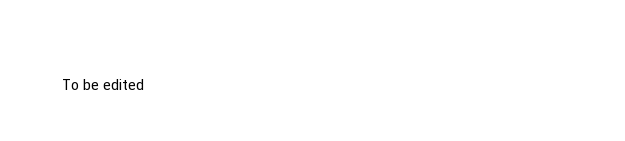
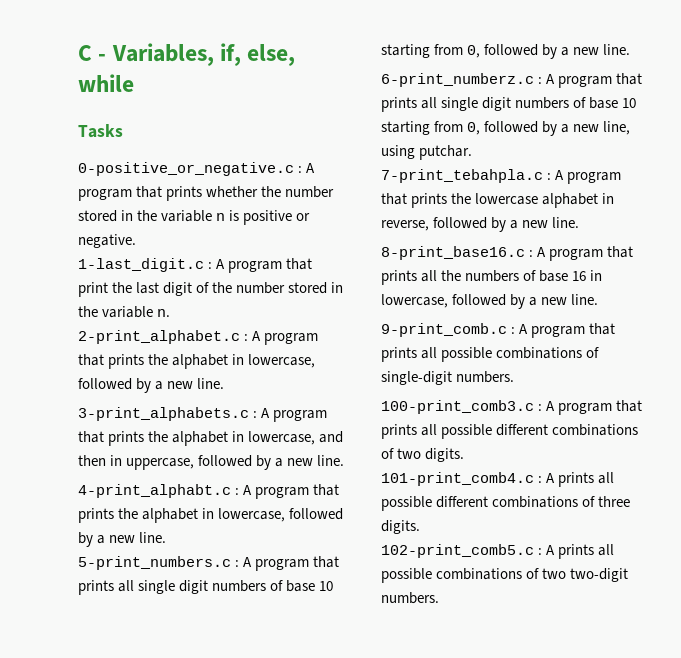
- To be edited
+ C - Variables, if, else, while
+ Tasks
+ 0-positive_or_negative.c : A program that prints whether the number stored in the variable n is positive or negative.
+ 1-last_digit.c : A program that print the last digit of the number stored in the variable n.
+ 2-print_alphabet.c : A program that prints the alphabet in lowercase, followed by a new line.
+ 3-print_alphabets.c : A program that prints the alphabet in lowercase, and then in uppercase, followed by a new line.
+ 4-print_alphabt.c : A program that prints the alphabet in lowercase, followed by a new line.
+ 5-print_numbers.c : A program that prints all single digit numbers of base 10 starting from 0, followed by a new line.
+ 6-print_numberz.c : A program that prints all single digit numbers of base 10 starting from 0, followed by a new line, using putchar.
+ 7-print_tebahpla.c : A program that prints the lowercase alphabet in reverse, followed by a new line.
+ 8-print_base16.c : A program that prints all the numbers of base 16 in lowercase, followed by a new line.
+ 9-print_comb.c : A program that prints all possible combinations of single-digit numbers.
+ 100-print_comb3.c : A program that prints all possible different combinations of two digits.
+ 101-print_comb4.c : A prints all possible different combinations of three digits.
+ 102-print_comb5.c : A prints all possible combinations of two two-digit numbers.

